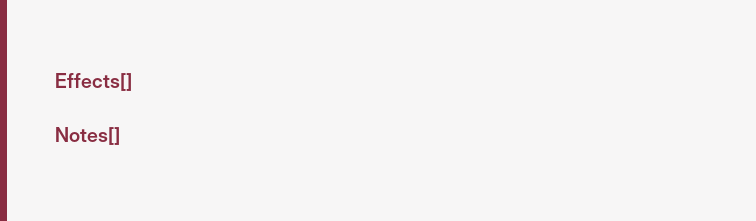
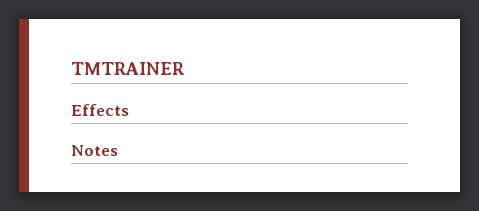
- Effects[]
- Notes[]
+ TMTRAINER
+ Effects
+ Notes

